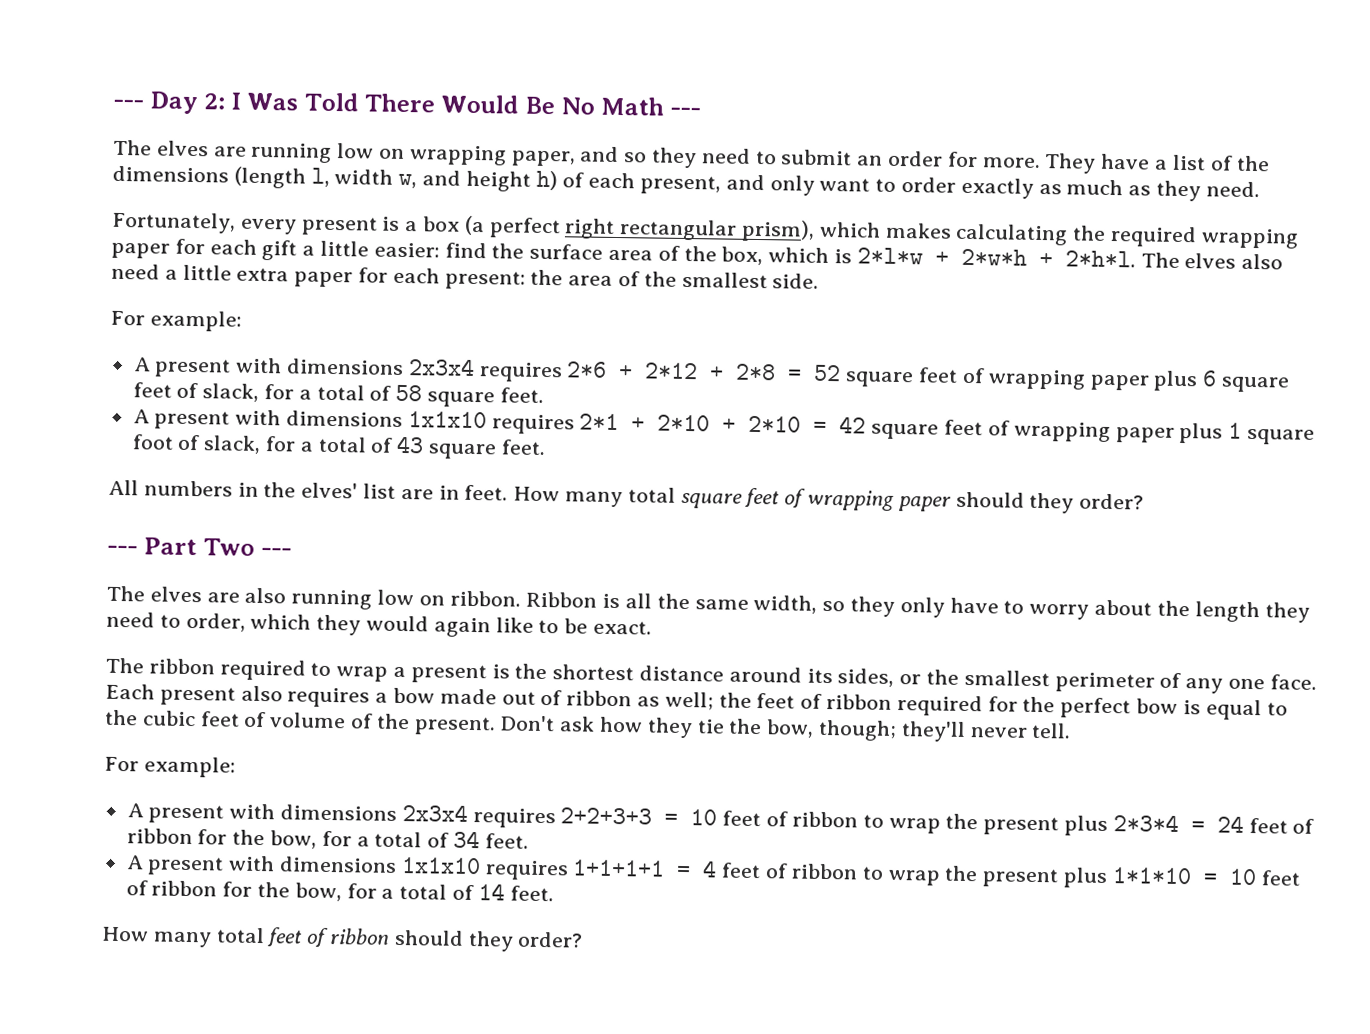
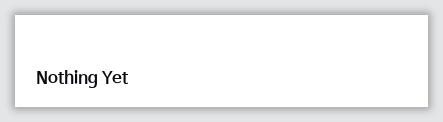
- --- Day 2: I Was Told There Would Be No Math ---
- The elves are running low on wrapping paper, and so they need to submit an order for more. They have a list of the dimensions (length l, width w, and height h) of each present, and only want to order exactly as much as they need.
- Fortunately, every present is a box (a perfect right rectangular prism), which makes calculating the required wrapping paper for each gift a little easier: find the surface area of the box, which is 2*l*w + 2*w*h + 2*h*l. The elves also need a little extra paper for each present: the area of the smallest side.
- For example:
- A present with dimensions 2x3x4 requires 2*6 + 2*12 + 2*8 = 52 square feet of wrapping paper plus 6 square feet of slack, for a total of 58 square feet.
- A present with dimensions 1x1x10 requires 2*1 + 2*10 + 2*10 = 42 square feet of wrapping paper plus 1 square foot of slack, for a total of 43 square feet.
- All numbers in the elves' list are in feet. How many total square feet of wrapping paper should they order?
- --- Part Two ---
- The elves are also running low on ribbon. Ribbon is all the same width, so they only have to worry about the length they need to order, which they would again like to be exact.
- The ribbon required to wrap a present is the shortest distance around its sides, or the smallest perimeter of any one face. Each present also requires a bow made out of ribbon as well; the feet of ribbon required for the perfect bow is equal to the cubic feet of volume of the present. Don't ask how they tie the bow, though; they'll never tell.
- For example:
- A present with dimensions 2x3x4 requires 2+2+3+3 = 10 feet of ribbon to wrap the present plus 2*3*4 = 24 feet of ribbon for the bow, for a total of 34 feet.
- A present with dimensions 1x1x10 requires 1+1+1+1 = 4 feet of ribbon to wrap the present plus 1*1*10 = 10 feet of ribbon for the bow, for a total of 14 feet.
- How many total feet of ribbon should they order?
+ Nothing Yet

